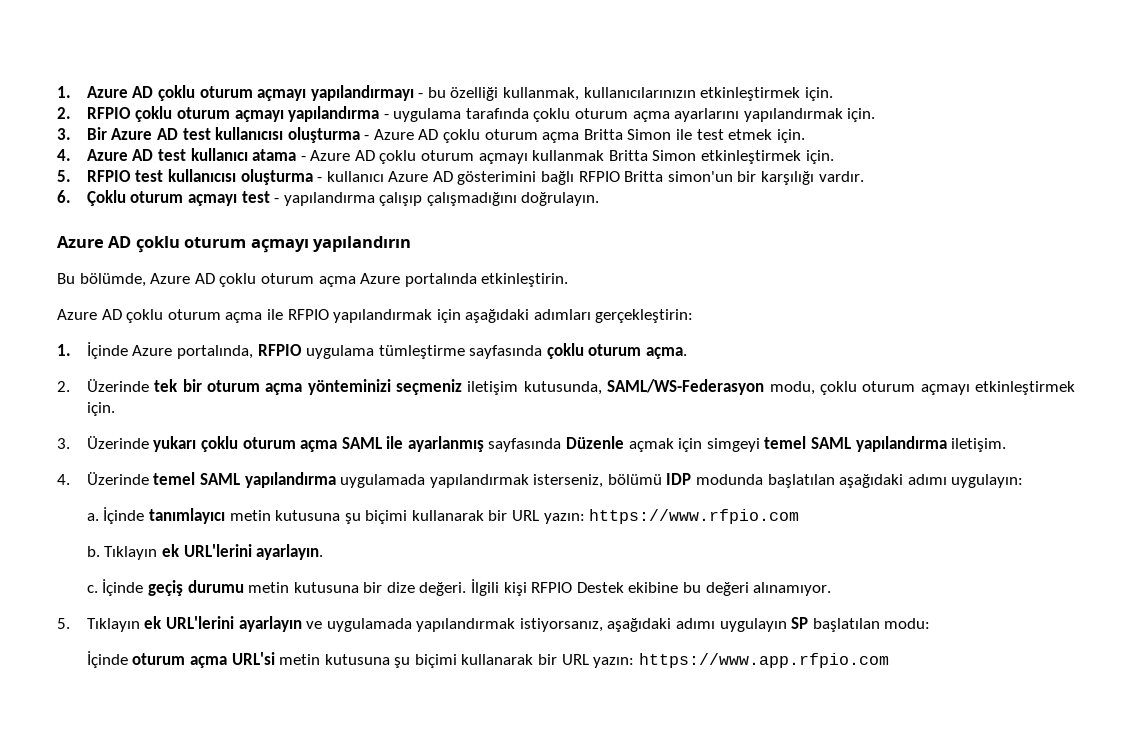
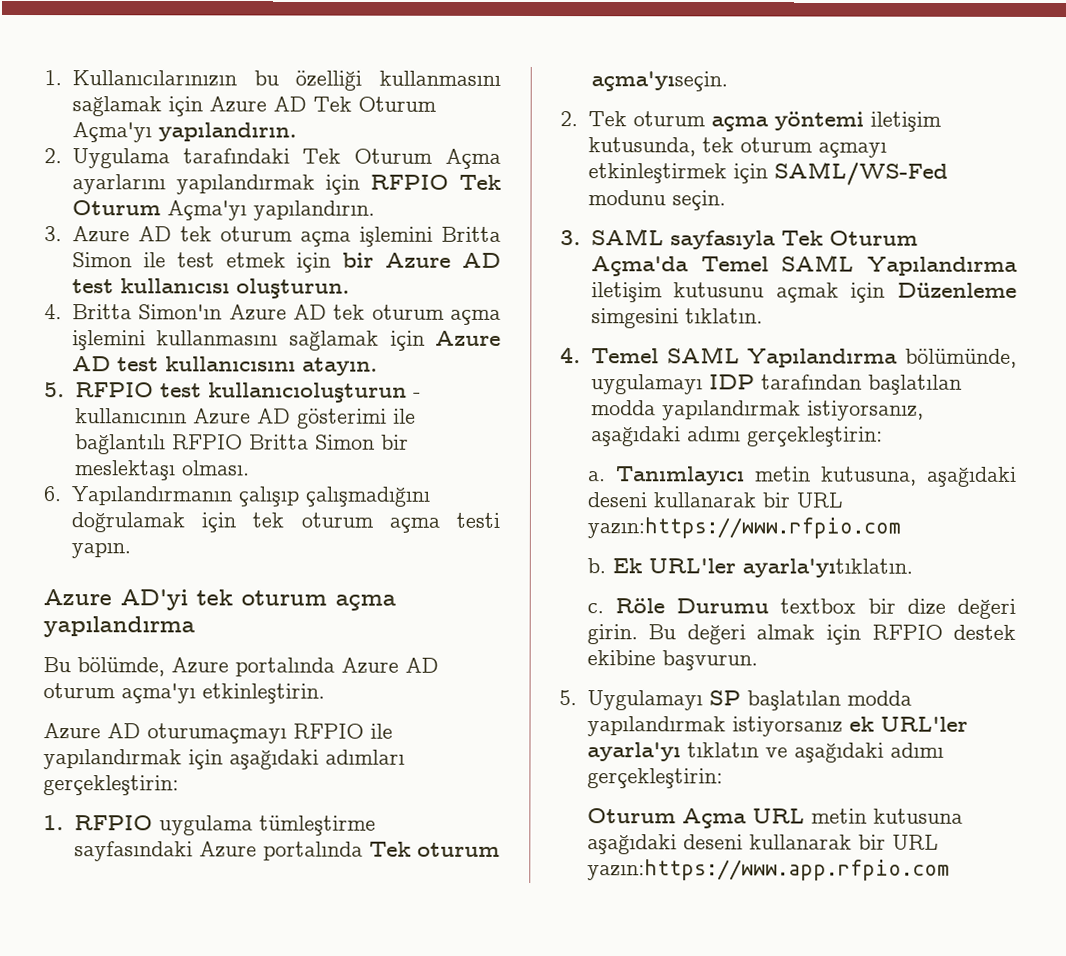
- 1. Azure AD çoklu oturum açmayı yapılandırmayı - bu özelliği kullanmak, kullanıcılarınızın etkinleştirmek için.
- 2. RFPIO çoklu oturum açmayı yapılandırma - uygulama tarafında çoklu oturum açma ayarlarını yapılandırmak için.
- 3. Bir Azure AD test kullanıcısı oluşturma - Azure AD çoklu oturum açma Britta Simon ile test etmek için.
- 4. Azure AD test kullanıcı atama - Azure AD çoklu oturum açmayı kullanmak Britta Simon etkinleştirmek için.
- 5. RFPIO test kullanıcısı oluşturma - kullanıcı Azure AD gösterimini bağlı RFPIO Britta simon'un bir karşılığı vardır.
- 6. Çoklu oturum açmayı test - yapılandırma çalışıp çalışmadığını doğrulayın.
- Azure AD çoklu oturum açmayı yapılandırın
- Bu bölümde, Azure AD çoklu oturum açma Azure portalında etkinleştirin.
- Azure AD çoklu oturum açma ile RFPIO yapılandırmak için aşağıdaki adımları gerçekleştirin:
+ 1. Kullanıcılarınızın bu özelliği kullanmasını sağlamak için Azure AD Tek Oturum Açma'yı yapılandırın.
+ 2. Uygulama tarafındaki Tek Oturum Açma ayarlarını yapılandırmak için RFPIO Tek Oturum Açma'yı yapılandırın.
+ 3. Azure AD tek oturum açma işlemini Britta Simon ile test etmek için bir Azure AD test kullanıcısı oluşturun.
+ 4. Britta Simon'ın Azure AD tek oturum açma işlemini kullanmasını sağlamak için Azure AD test kullanıcısını atayın.
+ 5. RFPIO test kullanıcıoluşturun - kullanıcının Azure AD gösterimi ile bağlantılı RFPIO Britta Simon bir meslektaşı olması.
+ 6. Yapılandırmanın çalışıp çalışmadığını doğrulamak için tek oturum açma testi yapın.
+ Azure AD'yi tek oturum açma yapılandırma
+ Bu bölümde, Azure portalında Azure AD oturum açma'yı etkinleştirin.
+ Azure AD oturumaçmayı RFPIO ile yapılandırmak için aşağıdaki adımları gerçekleştirin:
- 1. İçinde Azure portalında, RFPIO uygulama tümleştirme sayfasında çoklu oturum açma.
- 2. Üzerinde tek bir oturum açma yönteminizi seçmeniz iletişim kutusunda, SAML/WS-Federasyon modu, çoklu oturum açmayı etkinleştirmek için.
- 3. Üzerinde yukarı çoklu oturum açma SAML ile ayarlanmış sayfasında Düzenle açmak için simgeyi temel SAML yapılandırma iletişim.
- 4. Üzerinde temel SAML yapılandırma uygulamada yapılandırmak isterseniz, bölümü IDP modunda başlatılan aşağıdaki adımı uygulayın:
- a. İçinde tanımlayıcı metin kutusuna şu biçimi kullanarak bir URL yazın: https://www.rfpio.com
- b. Tıklayın ek URL'lerini ayarlayın.
- c. İçinde geçiş durumu metin kutusuna bir dize değeri. İlgili kişi RFPIO Destek ekibine bu değeri alınamıyor.
- 5. Tıklayın ek URL'lerini ayarlayın ve uygulamada yapılandırmak istiyorsanız, aşağıdaki adımı uygulayın SP başlatılan modu:
- İçinde oturum açma URL'si metin kutusuna şu biçimi kullanarak bir URL yazın: https://www.app.rfpio.com
+ 1. RFPIO uygulama tümleştirme sayfasındaki Azure portalında Tek oturum açma'yıseçin.
+ 2. Tek oturum açma yöntemi iletişim kutusunda, tek oturum açmayı etkinleştirmek için SAML/WS-Fed modunu seçin.
+ 3. SAML sayfasıyla Tek Oturum Açma'da Temel SAML Yapılandırma iletişim kutusunu açmak için Düzenleme simgesini tıklatın.
+ 4. Temel SAML Yapılandırma bölümünde, uygulamayı IDP tarafından başlatılan modda yapılandırmak istiyorsanız, aşağıdaki adımı gerçekleştirin:
+ a. Tanımlayıcı metin kutusuna, aşağıdaki deseni kullanarak bir URL yazın:https://www.rfpio.com
+ b. Ek URL'ler ayarla'yıtıklatın.
+ c. Röle Durumu textbox bir dize değeri girin. Bu değeri almak için RFPIO destek ekibine başvurun.
+ 5. Uygulamayı SP başlatılan modda yapılandırmak istiyorsanız ek URL'ler ayarla'yı tıklatın ve aşağıdaki adımı gerçekleştirin:
+ Oturum Açma URL metin kutusuna aşağıdaki deseni kullanarak bir URL yazın:https://www.app.rfpio.com

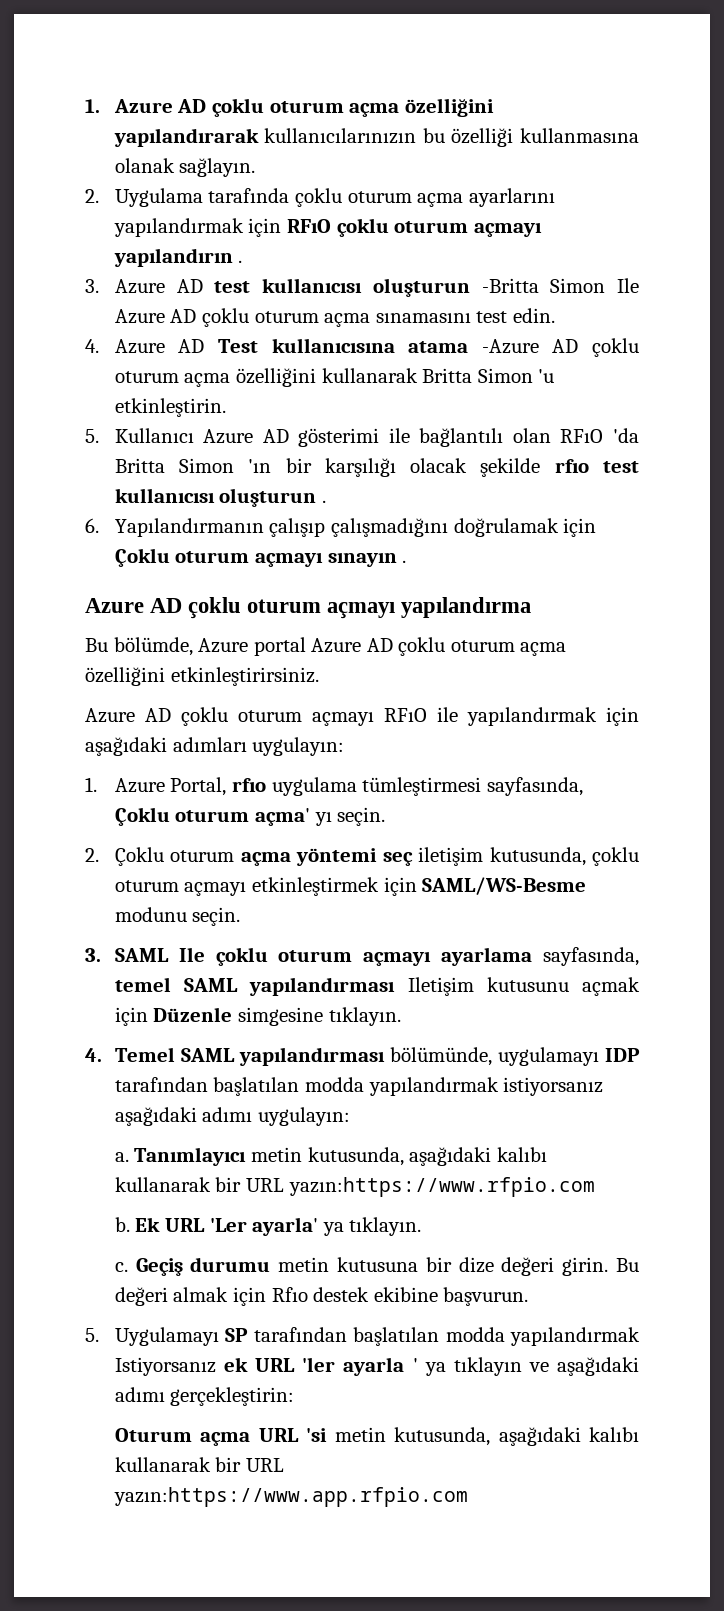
- 1. Kullanıcılarınızın bu özelliği kullanmasını sağlamak için Azure AD Tek Oturum Açma'yı yapılandırın.
- 2. Uygulama tarafındaki Tek Oturum Açma ayarlarını yapılandırmak için RFPIO Tek Oturum Açma'yı yapılandırın.
- 3. Azure AD tek oturum açma işlemini Britta Simon ile test etmek için bir Azure AD test kullanıcısı oluşturun.
- 4. Britta Simon'ın Azure AD tek oturum açma işlemini kullanmasını sağlamak için Azure AD test kullanıcısını atayın.
- 5. RFPIO test kullanıcıoluşturun - kullanıcının Azure AD gösterimi ile bağlantılı RFPIO Britta Simon bir meslektaşı olması.
+ 1. Azure AD çoklu oturum açma özelliğini yapılandırarak kullanıcılarınızın bu özelliği kullanmasına olanak sağlayın.
+ 2. Uygulama tarafında çoklu oturum açma ayarlarını yapılandırmak için RFıO çoklu oturum açmayı yapılandırın .
+ 3. Azure AD test kullanıcısı oluşturun -Britta Simon Ile Azure AD çoklu oturum açma sınamasını test edin.
+ 4. Azure AD Test kullanıcısına atama -Azure AD çoklu oturum açma özelliğini kullanarak Britta Simon 'u etkinleştirin.
+ 5. Kullanıcı Azure AD gösterimi ile bağlantılı olan RFıO 'da Britta Simon 'ın bir karşılığı olacak şekilde rfıo test kullanıcısı oluşturun .
- 6. Yapılandırmanın çalışıp çalışmadığını doğrulamak için tek oturum açma testi yapın.
- Azure AD'yi tek oturum açma yapılandırma
+ 6. Yapılandırmanın çalışıp çalışmadığını doğrulamak için Çoklu oturum açmayı sınayın .
+ Azure AD çoklu oturum açmayı yapılandırma
- Bu bölümde, Azure portalında Azure AD oturum açma'yı etkinleştirin.
- Azure AD oturumaçmayı RFPIO ile yapılandırmak için aşağıdaki adımları gerçekleştirin:
- 1. RFPIO uygulama tümleştirme sayfasındaki Azure portalında Tek oturum açma'yıseçin.
- 2. Tek oturum açma yöntemi iletişim kutusunda, tek oturum açmayı etkinleştirmek için SAML/WS-Fed modunu seçin.
+ Bu bölümde, Azure portal Azure AD çoklu oturum açma özelliğini etkinleştirirsiniz.
+ Azure AD çoklu oturum açmayı RFıO ile yapılandırmak için aşağıdaki adımları uygulayın:
+ 1. Azure Portal, rfıo uygulama tümleştirmesi sayfasında, Çoklu oturum açma' yı seçin.
+ 2. Çoklu oturum açma yöntemi seç iletişim kutusunda, çoklu oturum açmayı etkinleştirmek için SAML/WS-Besme modunu seçin.
- 3. SAML sayfasıyla Tek Oturum Açma'da Temel SAML Yapılandırma iletişim kutusunu açmak için Düzenleme simgesini tıklatın.
+ 3. SAML Ile çoklu oturum açmayı ayarlama sayfasında, temel SAML yapılandırması Iletişim kutusunu açmak için Düzenle simgesine tıklayın.
- 4. Temel SAML Yapılandırma bölümünde, uygulamayı IDP tarafından başlatılan modda yapılandırmak istiyorsanız, aşağıdaki adımı gerçekleştirin:
+ 4. Temel SAML yapılandırması bölümünde, uygulamayı IDP tarafından başlatılan modda yapılandırmak istiyorsanız aşağıdaki adımı uygulayın:
- Tanımlayıcı metin kutusuna, aşağıdaki deseni kullanarak bir URL yazın:https://www.rfpio.com
+ Tanımlayıcı metin kutusunda, aşağıdaki kalıbı kullanarak bir URL yazın:https://www.rfpio.com
- Ek URL'ler ayarla'yıtıklatın.
- c. Röle Durumu textbox bir dize değeri girin.
+ Ek URL 'Ler ayarla' ya tıklayın.
+ c. Geçiş durumu metin kutusuna bir dize değeri girin.
- Bu değeri almak için RFPIO destek ekibine başvurun.
+ Bu değeri almak için Rfıo destek ekibine başvurun.
- 5. Uygulamayı SP başlatılan modda yapılandırmak istiyorsanız ek URL'ler ayarla'yı tıklatın ve aşağıdaki adımı gerçekleştirin:
+ 5. Uygulamayı SP tarafından başlatılan modda yapılandırmak Istiyorsanız ek URL 'ler ayarla ' ya tıklayın ve aşağıdaki adımı gerçekleştirin:
- Oturum Açma URL metin kutusuna aşağıdaki deseni kullanarak bir URL yazın:https://www.app.rfpio.com
+ Oturum açma URL 'si metin kutusunda, aşağıdaki kalıbı kullanarak bir URL yazın:https://www.app.rfpio.com

